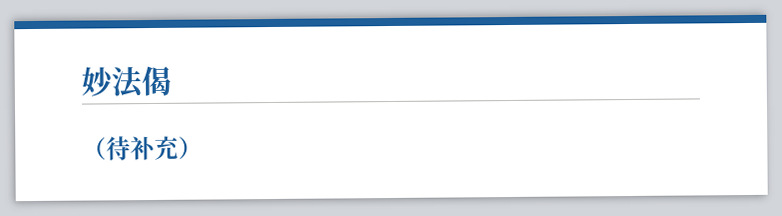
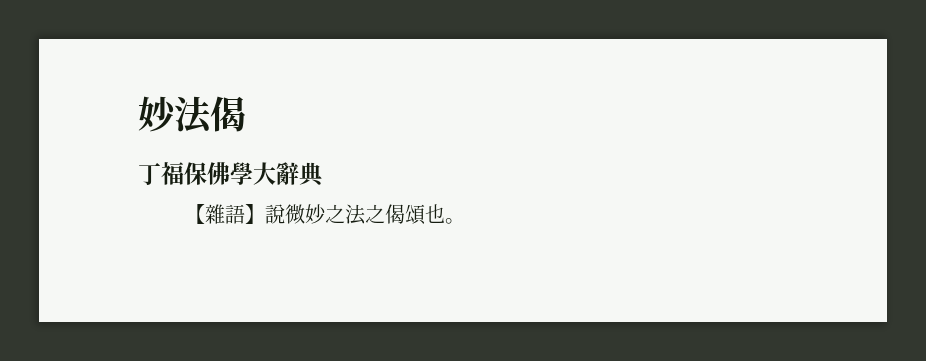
- （待补充）
+ 丁福保佛學大辭典
+ 【雜語】說微妙之法之偈頌也。

